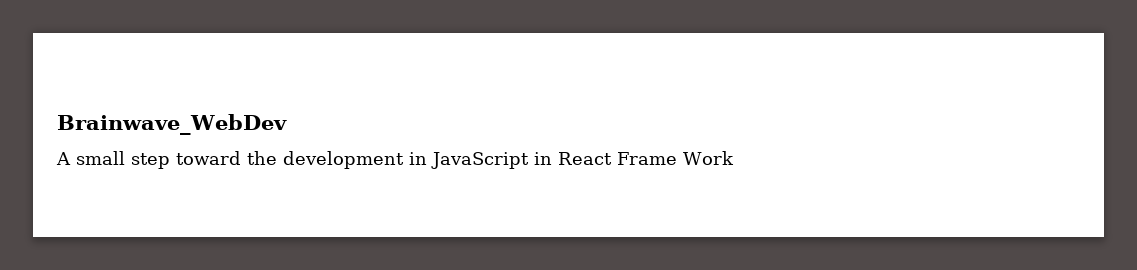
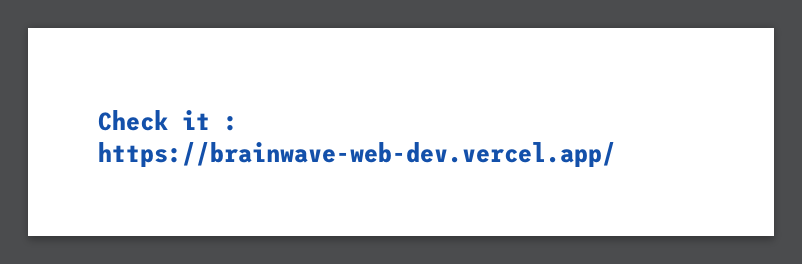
- Brainwave_WebDev
- A small step toward the development in JavaScript in React Frame Work
+ Check it : https://brainwave-web-dev.vercel.app/

